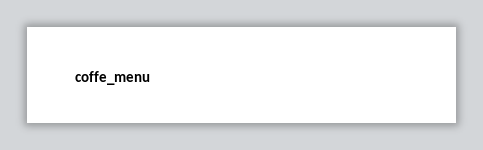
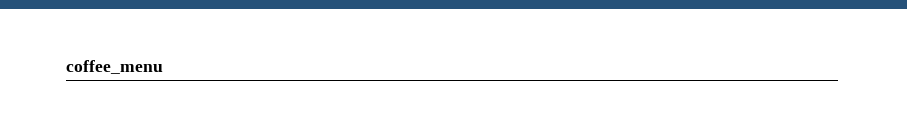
- coffe_menu
+ coffee_menu

